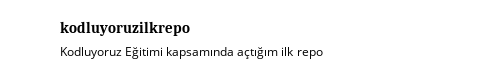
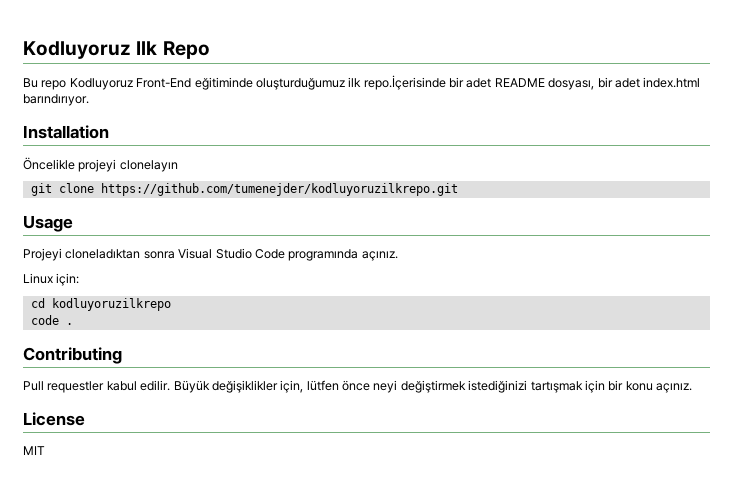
- kodluyoruzilkrepo
- Kodluyoruz Eğitimi kapsamında açtığım ilk repo
+ Kodluyoruz Ilk Repo
+ Bu repo Kodluyoruz Front-End eğitiminde oluşturduğumuz ilk repo.İçerisinde bir adet README dosyası, bir adet index.html barındırıyor.
+ Installation
+ Öncelikle projeyi clonelayın
+ git clone https://github.com/tumenejder/kodluyoruzilkrepo.git
+ Usage
+ Projeyi cloneladıktan sonra Visual Studio Code programında açınız.
+ Linux için:
+ cd kodluyoruzilkrepo
+ code .
+ Contributing
+ Pull requestler kabul edilir. Büyük değişiklikler için, lütfen önce neyi değiştirmek istediğinizi tartışmak için bir konu açınız.
+ License
+ MIT

